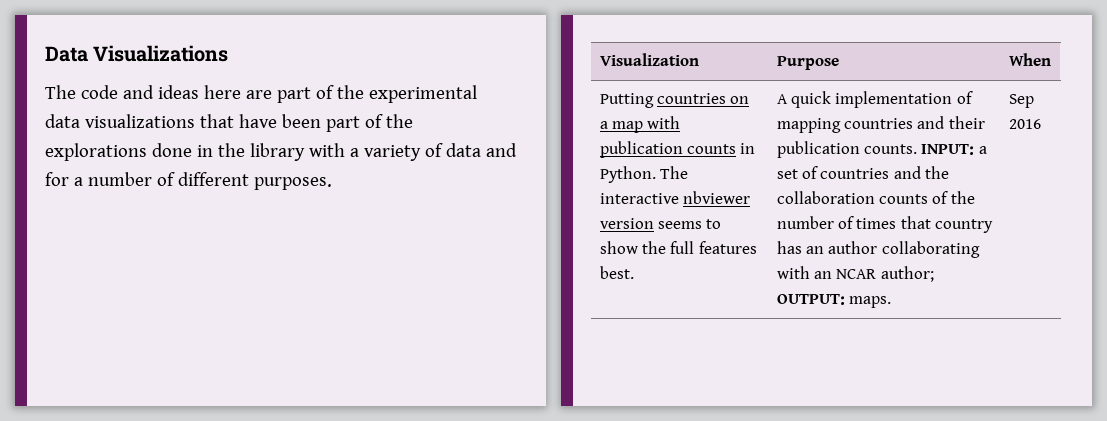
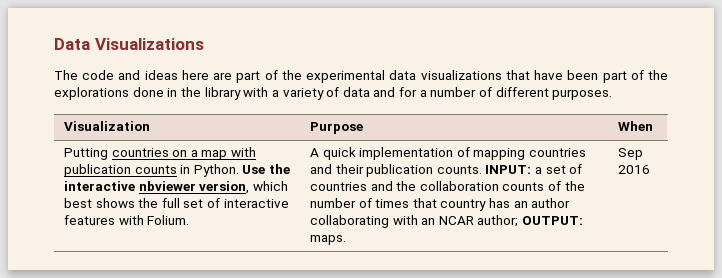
- The interactive nbviewer version seems to show the full features best.
+ Use the interactive nbviewer version, which best shows the full set of interactive features with Folium.

